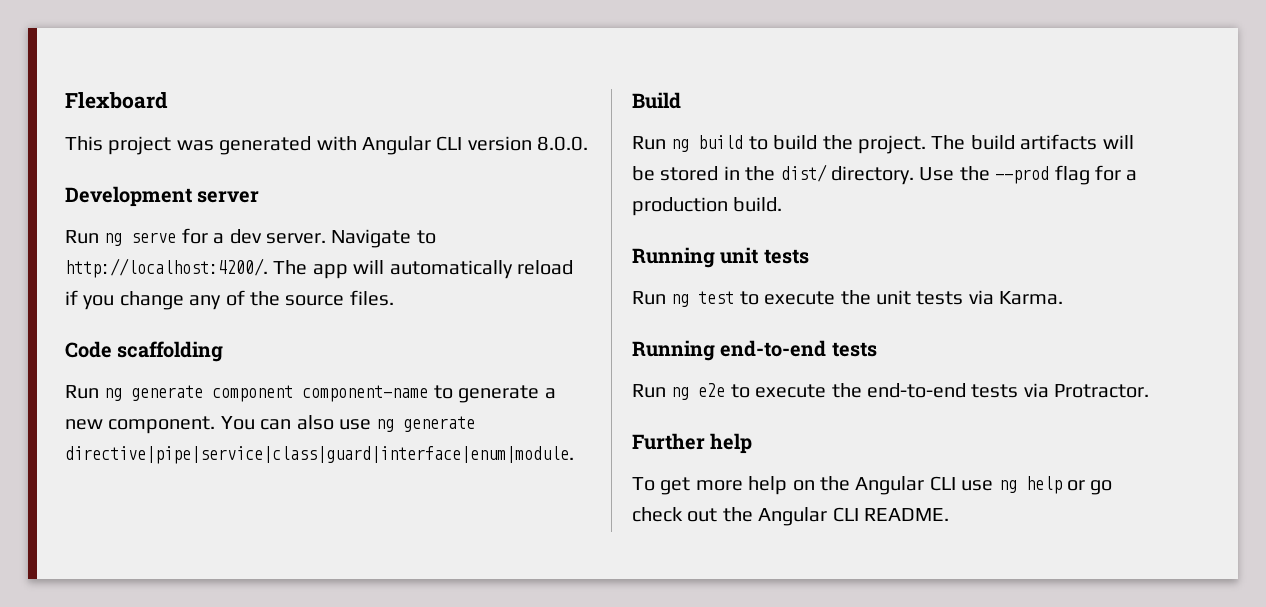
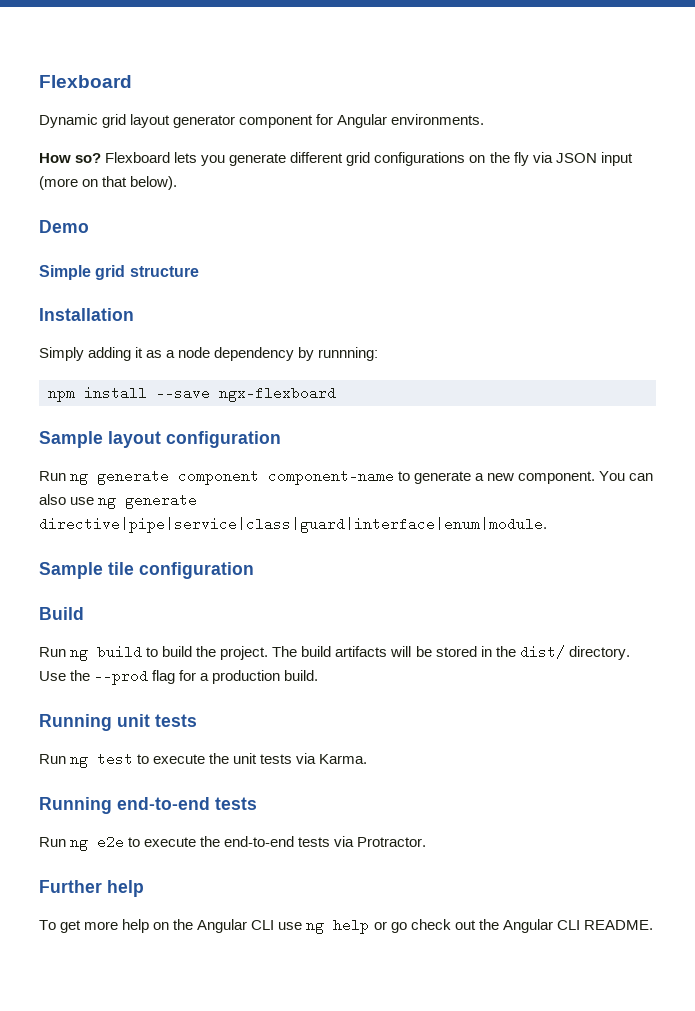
- This project was generated with Angular CLI version 8.0.0.
- Development server
- Run ng serve for a dev server. Navigate to http://localhost:4200/. The app will automatically reload if you change any of the source files.
- Code scaffolding
+ Dynamic grid layout generator component for Angular environments.
+ How so? Flexboard lets you generate different grid configurations on the fly via JSON input (more on that below).
+ Demo
+ Simple grid structure
+ Installation
+ Simply adding it as a node dependency by runnning:
+ npm install --save ngx-flexboard
+ Sample layout configuration
+ Sample tile configuration

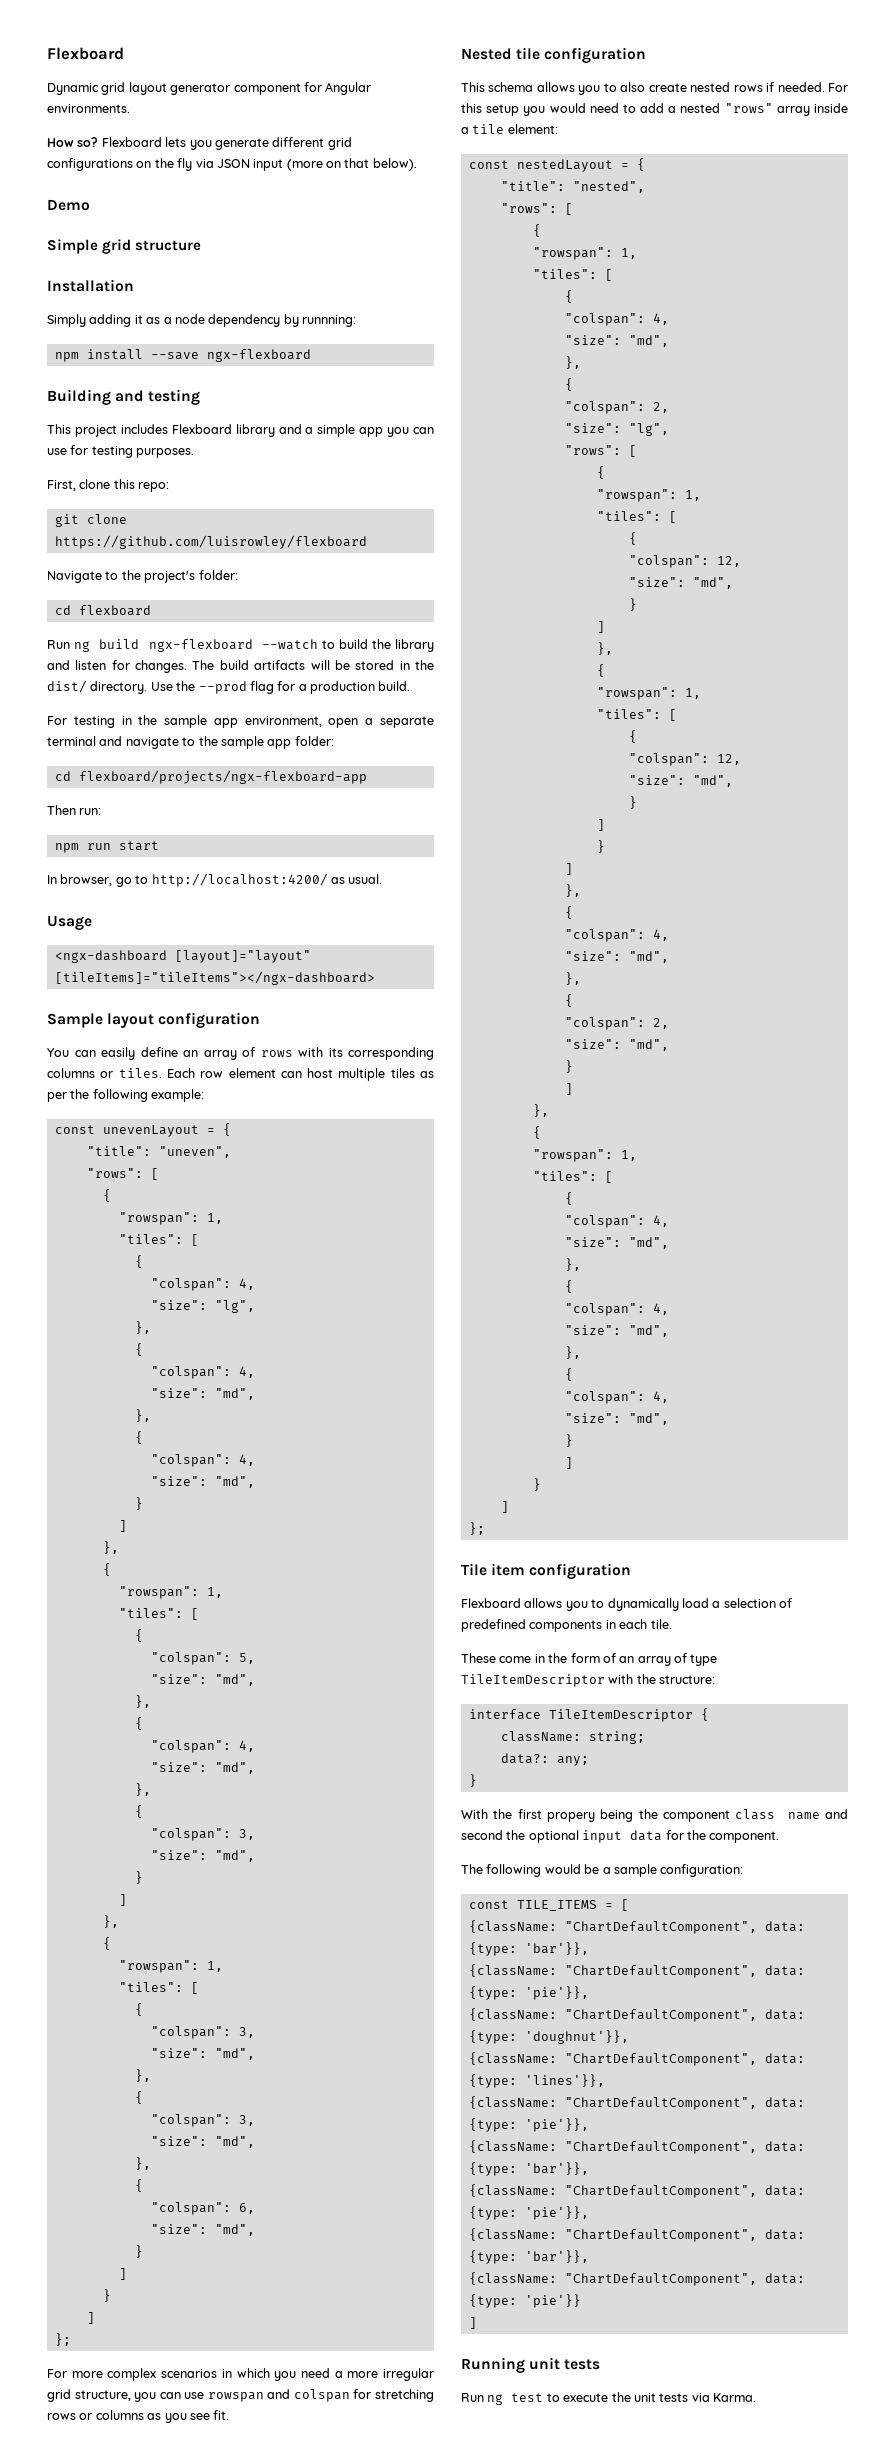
- Sample layout configuration
- Run ng generate component component-name to generate a new component. You can also use ng generate directive|pipe|service|class|guard|interface|enum|module.
- Sample tile configuration
- Build
+ Building and testing
+ This project includes Flexboard library and a simple app you can use for testing purposes.
+ First, clone this repo:
+ git clone https://github.com/luisrowley/flexboard
+ Navigate to the project's folder:
+ cd flexboard
- Run ng build to build the project.
+ Run ng build ngx-flexboard --watch to build the library and listen for changes.
+ For testing in the sample app environment, open a separate terminal and navigate to the sample app folder:
+ cd flexboard/projects/ngx-flexboard-app
+ Then run:
+ npm run start
+ In browser, go to http://localhost:4200/ as usual.
+ Usage
+ <ngx-dashboard [layout]="layout" [tileItems]="tileItems"></ngx-dashboard>
+ Sample layout configuration
+ You can easily define an array of rows with its corresponding columns or tiles. Each row element can host multiple tiles as per the following example:
+ const unevenLayout = {
+ "title": "uneven",
+ "rows": [
+ {
+ "rowspan": 1,
+ "tiles": [
+ {
+ "colspan": 4,
+ "size": "lg",
+ },
+ {
+ "colspan": 4,
+ "size": "md",
+ },
+ {
+ "colspan": 4,
+ "size": "md",
+ }
+ ]
+ },
+ {
+ "rowspan": 1,
+ "tiles": [
+ {
+ "colspan": 5,
+ "size": "md",
+ },
+ {
+ "colspan": 4,
+ "size": "md",
+ },
+ {
+ "colspan": 3,
+ "size": "md",
+ }
+ ]
+ },
+ {
+ "rowspan": 1,
+ "tiles": [
+ {
+ "colspan": 3,
+ "size": "md",
+ },
+ {
+ "colspan": 3,
+ "size": "md",
+ },
+ {
+ "colspan": 6,
+ "size": "md",
+ }
+ ]
+ }
+ ]
+ };
+ For more complex scenarios in which you need a more irregular grid structure, you can use rowspan and colspan for stretching rows or columns as you see fit.
+ Nested tile configuration
+ This schema allows you to also create nested rows if needed. For this setup you would need to add a nested "rows" array inside a tile element:
+ const nestedLayout = {
+ "title": "nested",
+ "rows": [
+ {
+ "rowspan": 1,
+ "tiles": [
+ {
+ "colspan": 4,
+ "size": "md",
+ },
+ {
+ "colspan": 2,
+ "size": "lg",
+ "rows": [
+ {
+ "rowspan": 1,
+ "tiles": [
+ {
+ "colspan": 12,
+ "size": "md",
+ }
+ ]
+ },
+ {
+ "rowspan": 1,
+ "tiles": [
+ {
+ "colspan": 12,
+ "size": "md",
+ }
+ ]
+ }
+ ]
+ },
+ {
+ "colspan": 4,
+ "size": "md",
+ },
+ {
+ "colspan": 2,
+ "size": "md",
+ }
+ ]
+ },
+ {
+ "rowspan": 1,
+ "tiles": [
+ {
+ "colspan": 4,
+ "size": "md",
+ },
+ {
+ "colspan": 4,
+ "size": "md",
+ },
+ {
+ "colspan": 4,
+ "size": "md",
+ }
+ ]
+ }
+ ]
+ };
+ Tile item configuration
+ Flexboard allows you to dynamically load a selection of predefined components in each tile.
+ These come in the form of an array of type TileItemDescriptor with the structure:
+ interface TileItemDescriptor {
+ className: string;
+ data?: any;
+ }
+ With the first propery being the component class name and second the optional input data for the component.
+ The following would be a sample configuration:
+ const TILE_ITEMS = [
+ {className: "ChartDefaultComponent", data: {type: 'bar'}},
+ {className: "ChartDefaultComponent", data: {type: 'pie'}},
+ {className: "ChartDefaultComponent", data: {type: 'doughnut'}},
+ {className: "ChartDefaultComponent", data: {type: 'lines'}},
+ {className: "ChartDefaultComponent", data: {type: 'pie'}},
+ {className: "ChartDefaultComponent", data: {type: 'bar'}},
+ {className: "ChartDefaultComponent", data: {type: 'pie'}},
+ {className: "ChartDefaultComponent", data: {type: 'bar'}},
+ {className: "ChartDefaultComponent", data: {type: 'pie'}}
+ ]
- Running end-to-end tests
- Run ng e2e to execute the end-to-end tests via Protractor.
- Further help
- To get more help on the Angular CLI use ng help or go check out the Angular CLI README.

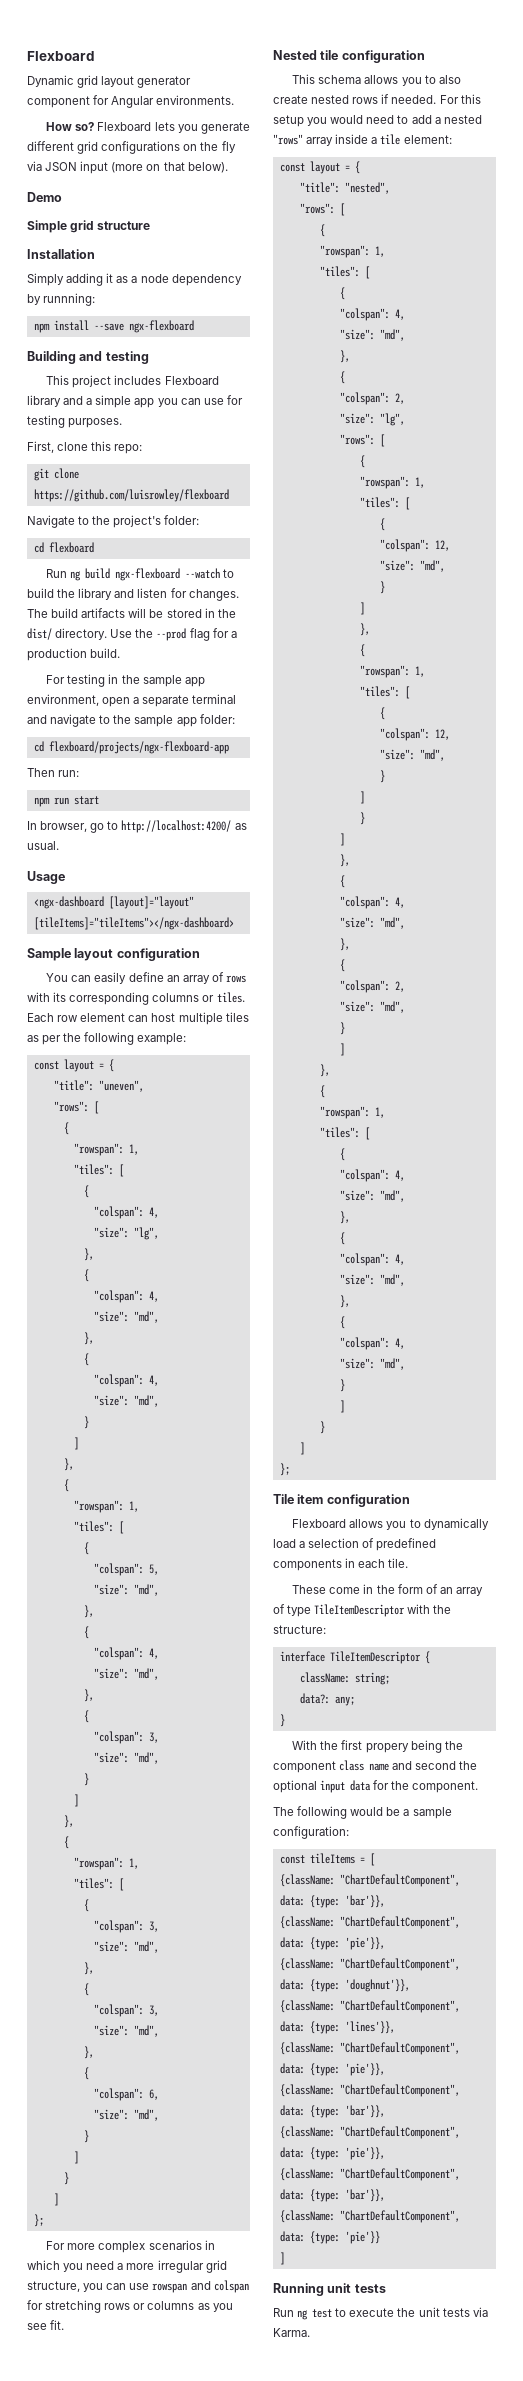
  Each row element can host multiple tiles as per the following example:
- const unevenLayout = {
+ const layout = {
  For this setup you would need to add a nested "rows" array inside a tile element:
- const nestedLayout = {
+ const layout = {
- const TILE_ITEMS = [
+ const tileItems = [

